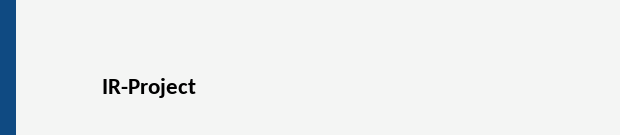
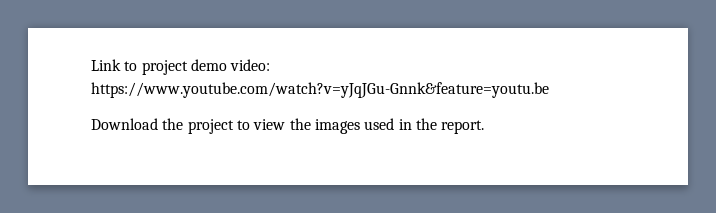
- IR-Project
+ Link to project demo video: https://www.youtube.com/watch?v=yJqJGu-Gnnk&feature=youtu.be
+ Download the project to view the images used in the report.

